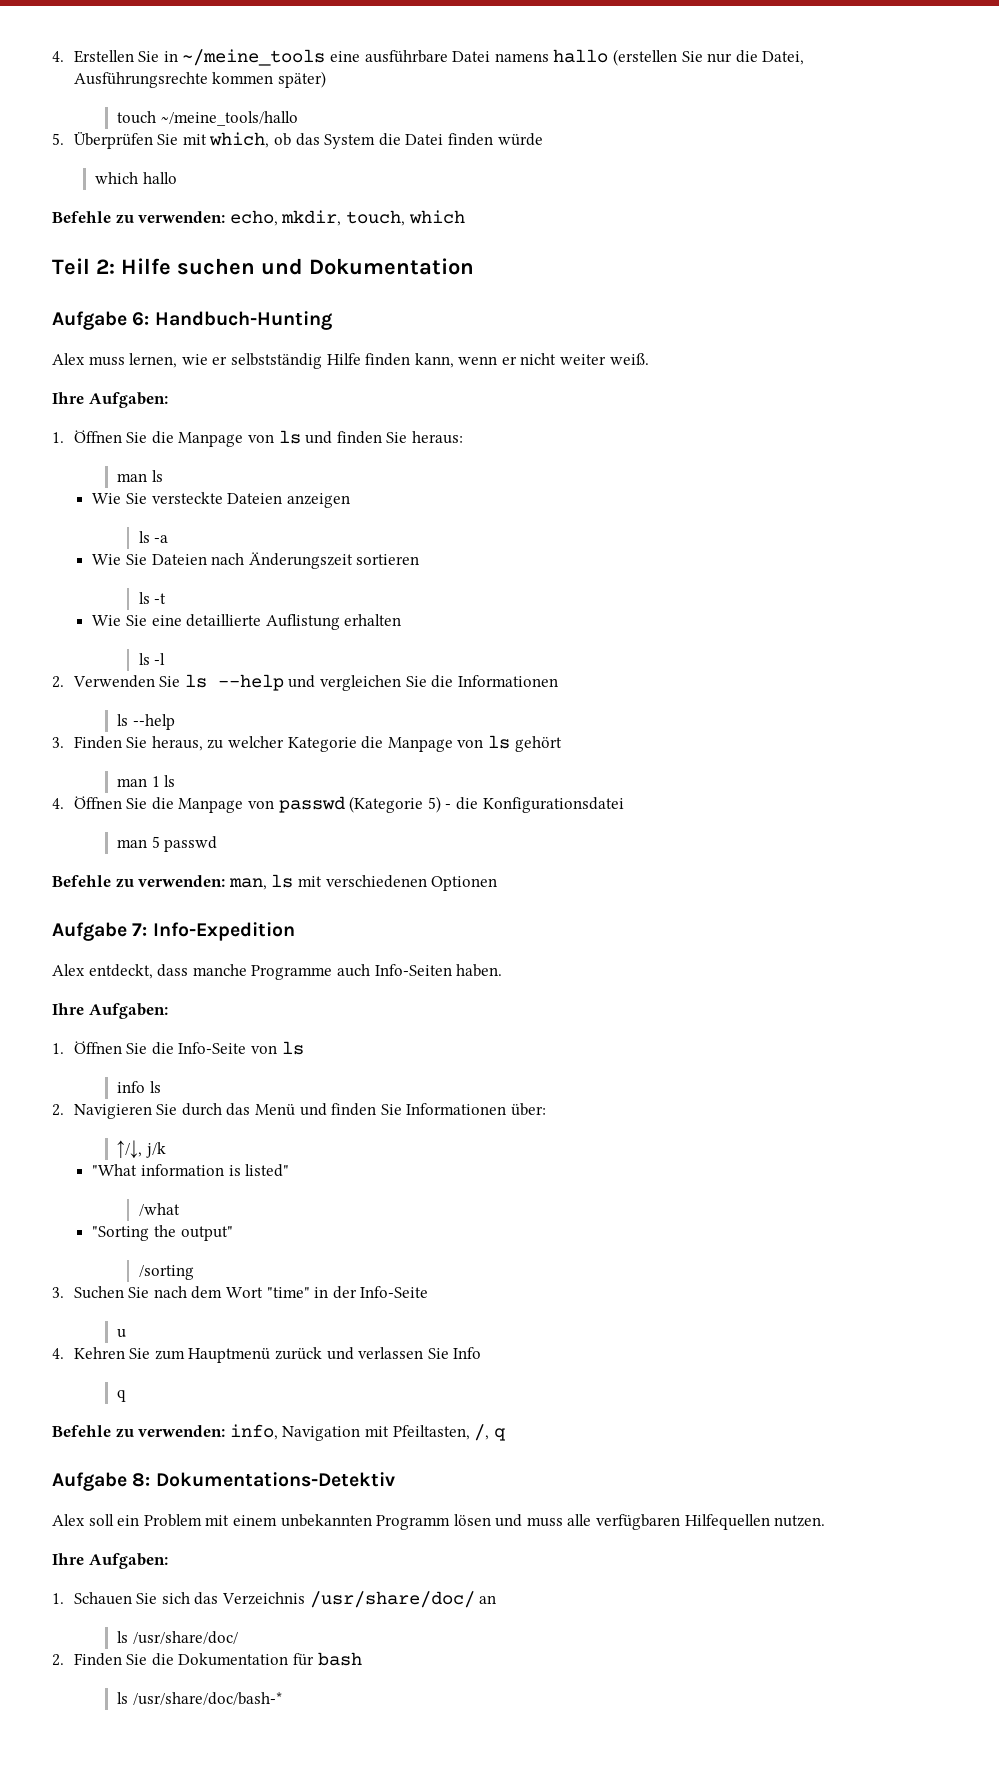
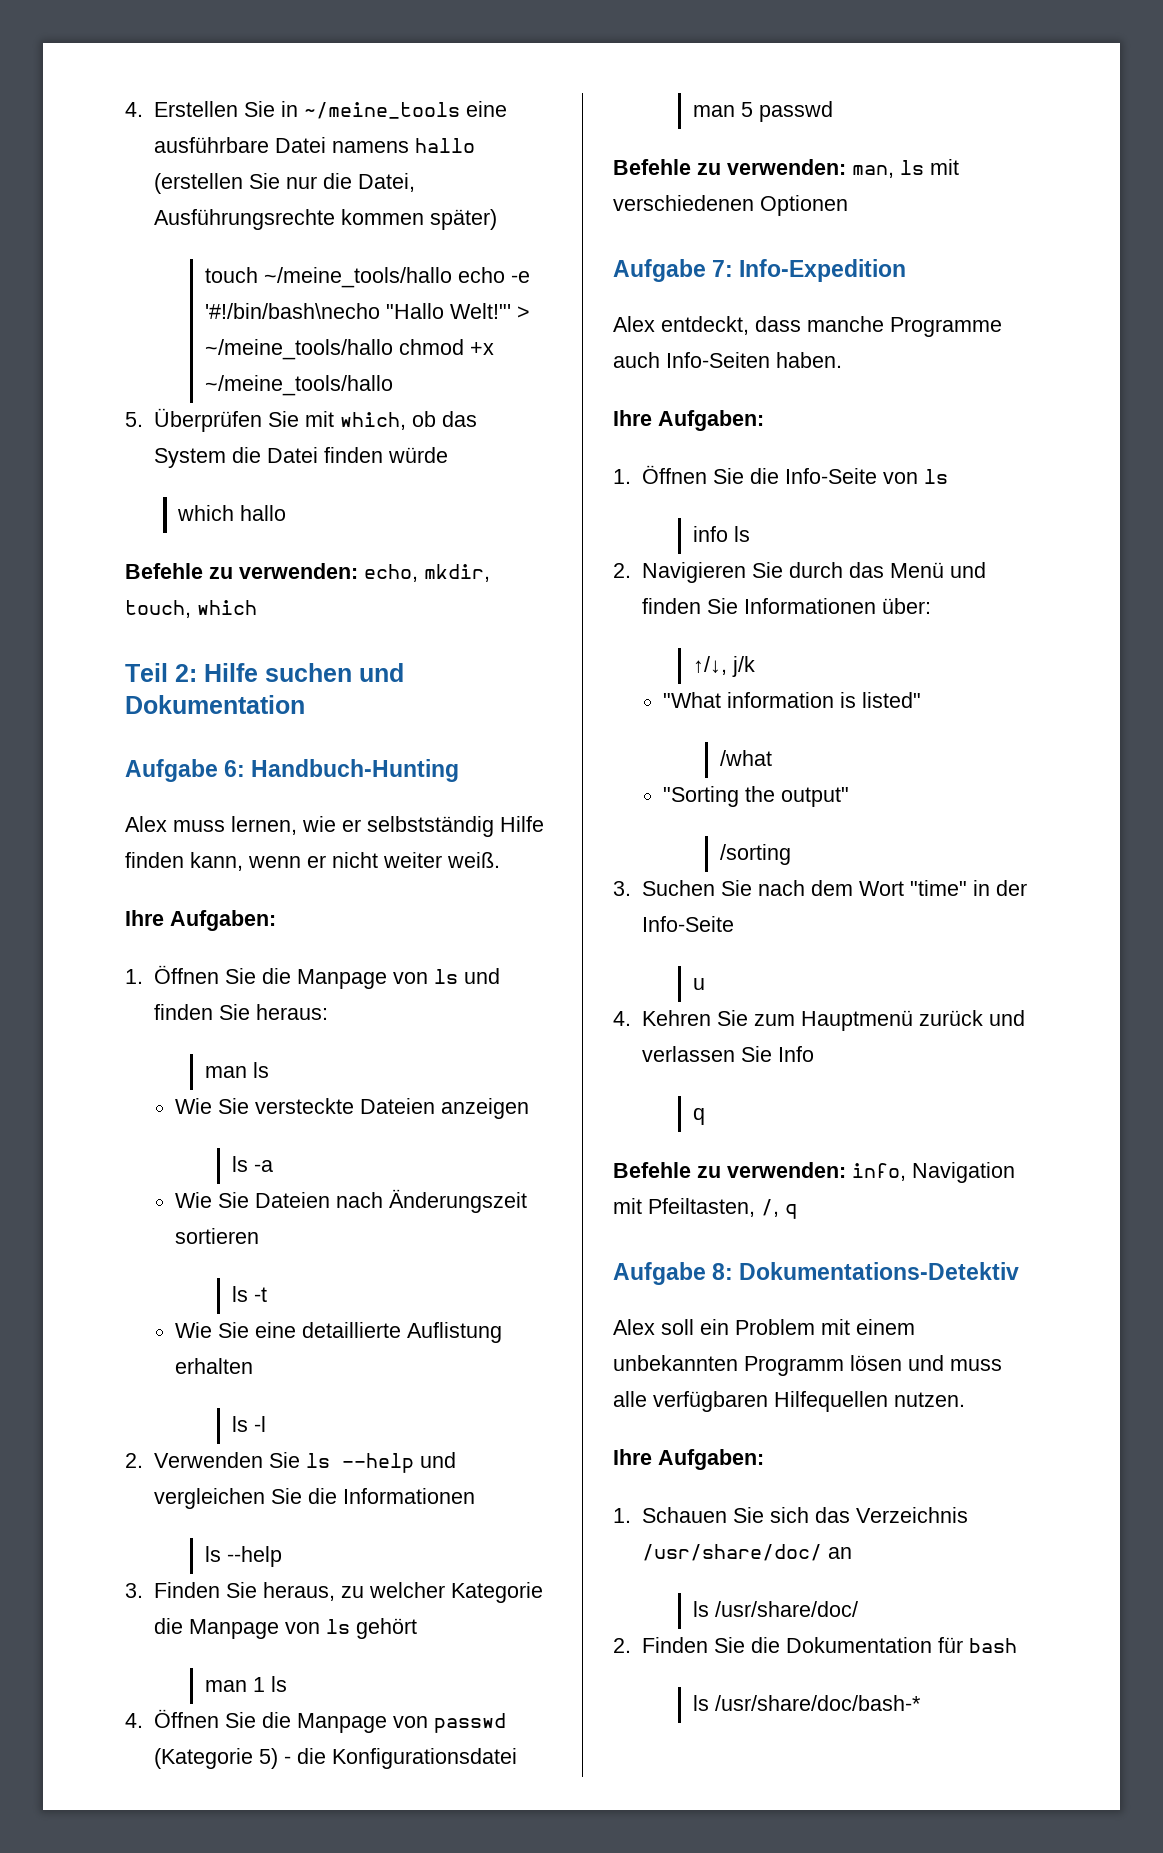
- touch ~/meine_tools/hallo
+ touch ~/meine_tools/hallo echo -e '#!/bin/bash\necho "Hallo Welt!"' > ~/meine_tools/hallo chmod +x ~/meine_tools/hallo

